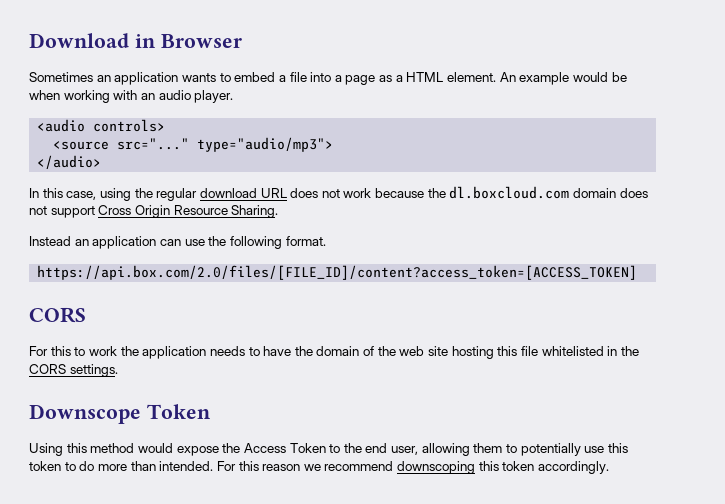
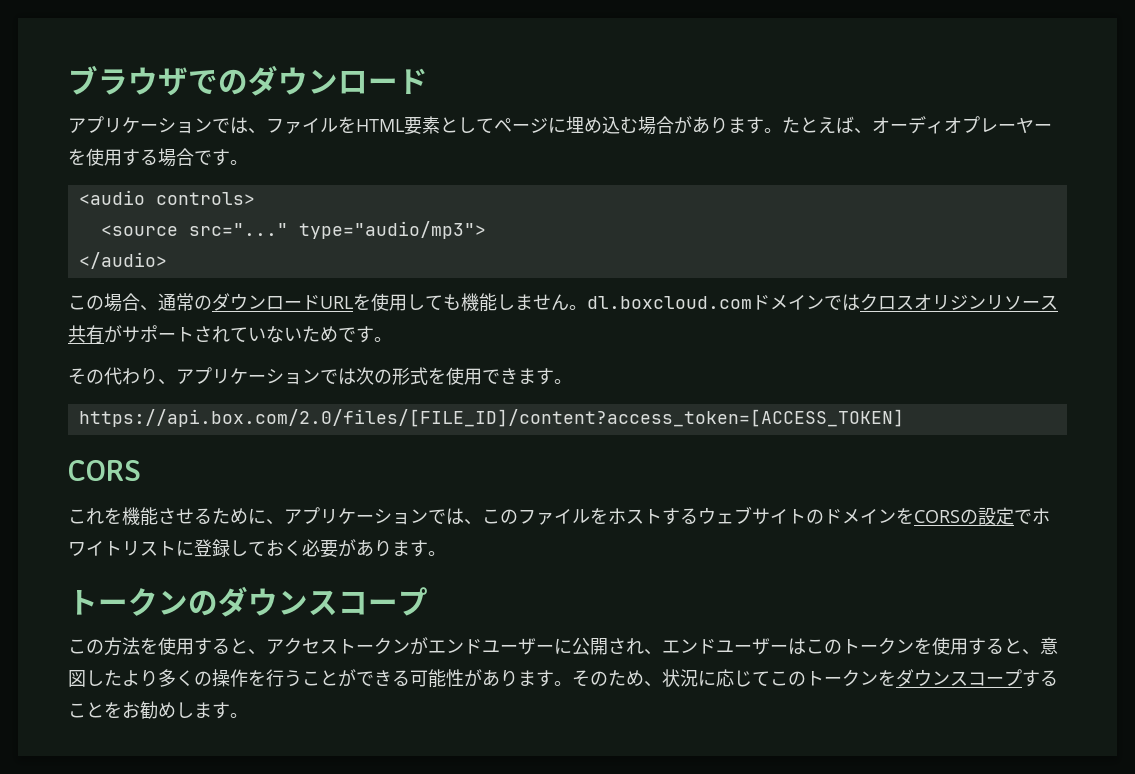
- Download in Browser
- Sometimes an application wants to embed a file into a page as a HTML element. An example would be when working with an audio player.
+ ブラウザでのダウンロード
+ アプリケーションでは、ファイルをHTML要素としてページに埋め込む場合があります。たとえば、オーディオプレーヤーを使用する場合です。
- In this case, using the regular download URL does not work because the dl.boxcloud.com domain does not support Cross Origin Resource Sharing.
- Instead an application can use the following format.
+ この場合、通常のダウンロードURLを使用しても機能しません。dl.boxcloud.comドメインではクロスオリジンリソース共有がサポートされていないためです。
+ その代わり、アプリケーションでは次の形式を使用できます。
  https://api.box.com/2.0/files/[FILE_ID]/content?access_token=[ACCESS_TOKEN]
  CORS
- For this to work the application needs to have the domain of the web site hosting this file whitelisted in the CORS settings.
- Downscope Token
- Using this method would expose the Access Token to the end user, allowing them to potentially use this token to do more than intended. For this reason we recommend downscoping this token accordingly.
+ これを機能させるために、アプリケーションでは、このファイルをホストするウェブサイトのドメインをCORSの設定でホワイトリストに登録しておく必要があります。
+ トークンのダウンスコープ
+ この方法を使用すると、アクセストークンがエンドユーザーに公開され、エンドユーザーはこのトークンを使用すると、意図したより多くの操作を行うことができる可能性があります。そのため、状況に応じてこのトークンをダウンスコープすることをお勧めします。

